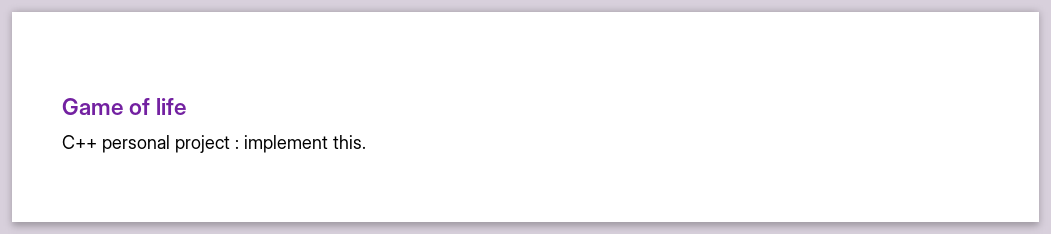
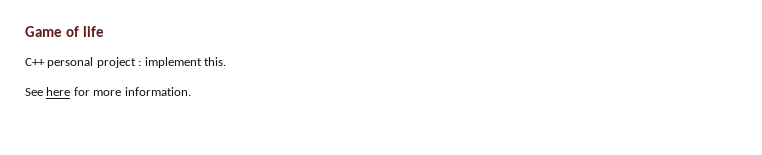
+ See here for more information.

